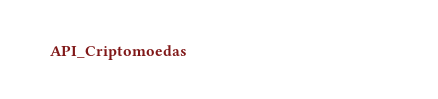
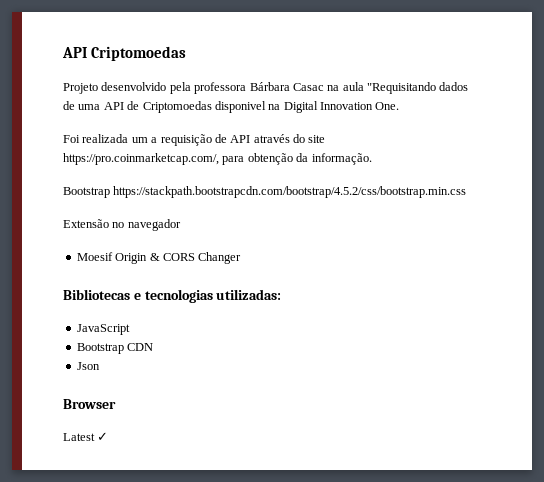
- API_Criptomoedas
+ API Criptomoedas
+ Projeto desenvolvido pela professora Bárbara Casac na aula "Requisitando dados de uma API de Criptomoedas disponivel na Digital Innovation One.
+ Foi realizada um a requisição de API através do site https://pro.coinmarketcap.com/, para obtenção da informação.
+ Bootstrap https://stackpath.bootstrapcdn.com/bootstrap/4.5.2/css/bootstrap.min.css
+ Extensão no navegador
+ Moesif Origin & CORS Changer
+ Bibliotecas e tecnologias utilizadas:
+ JavaScript
+ Bootstrap CDN
+ Json
+ Browser
+ Latest ✓

